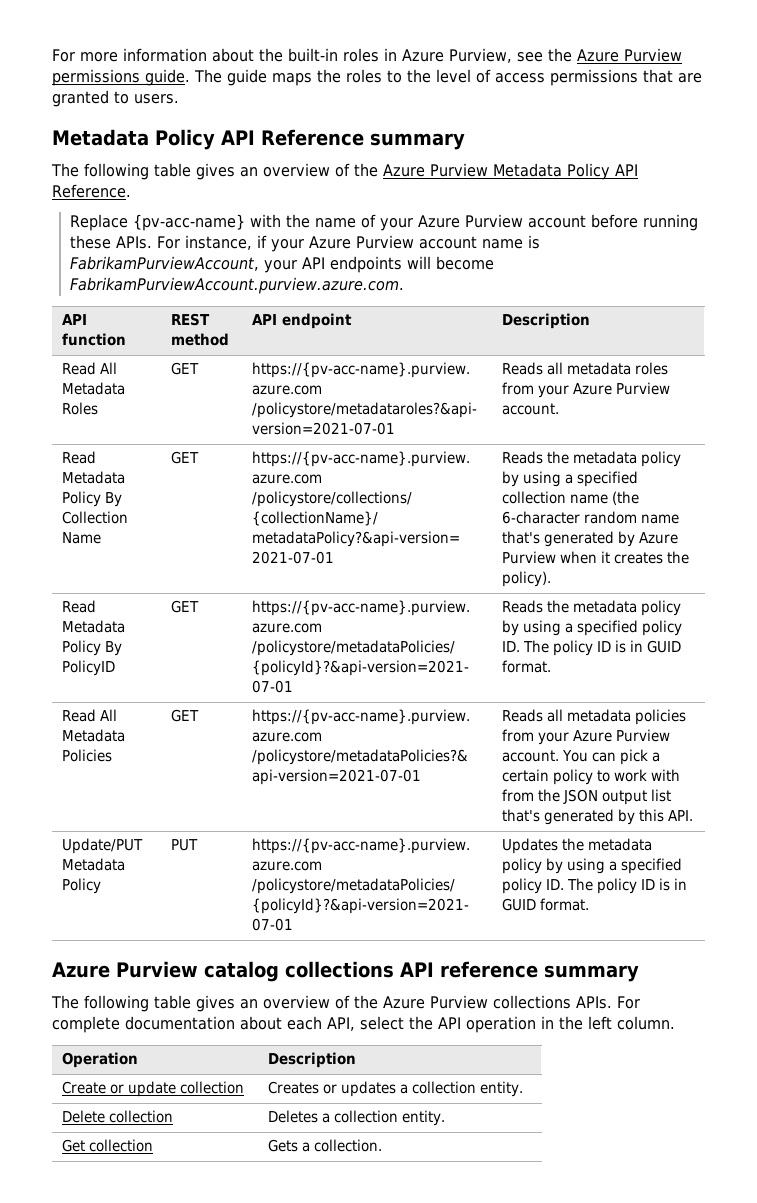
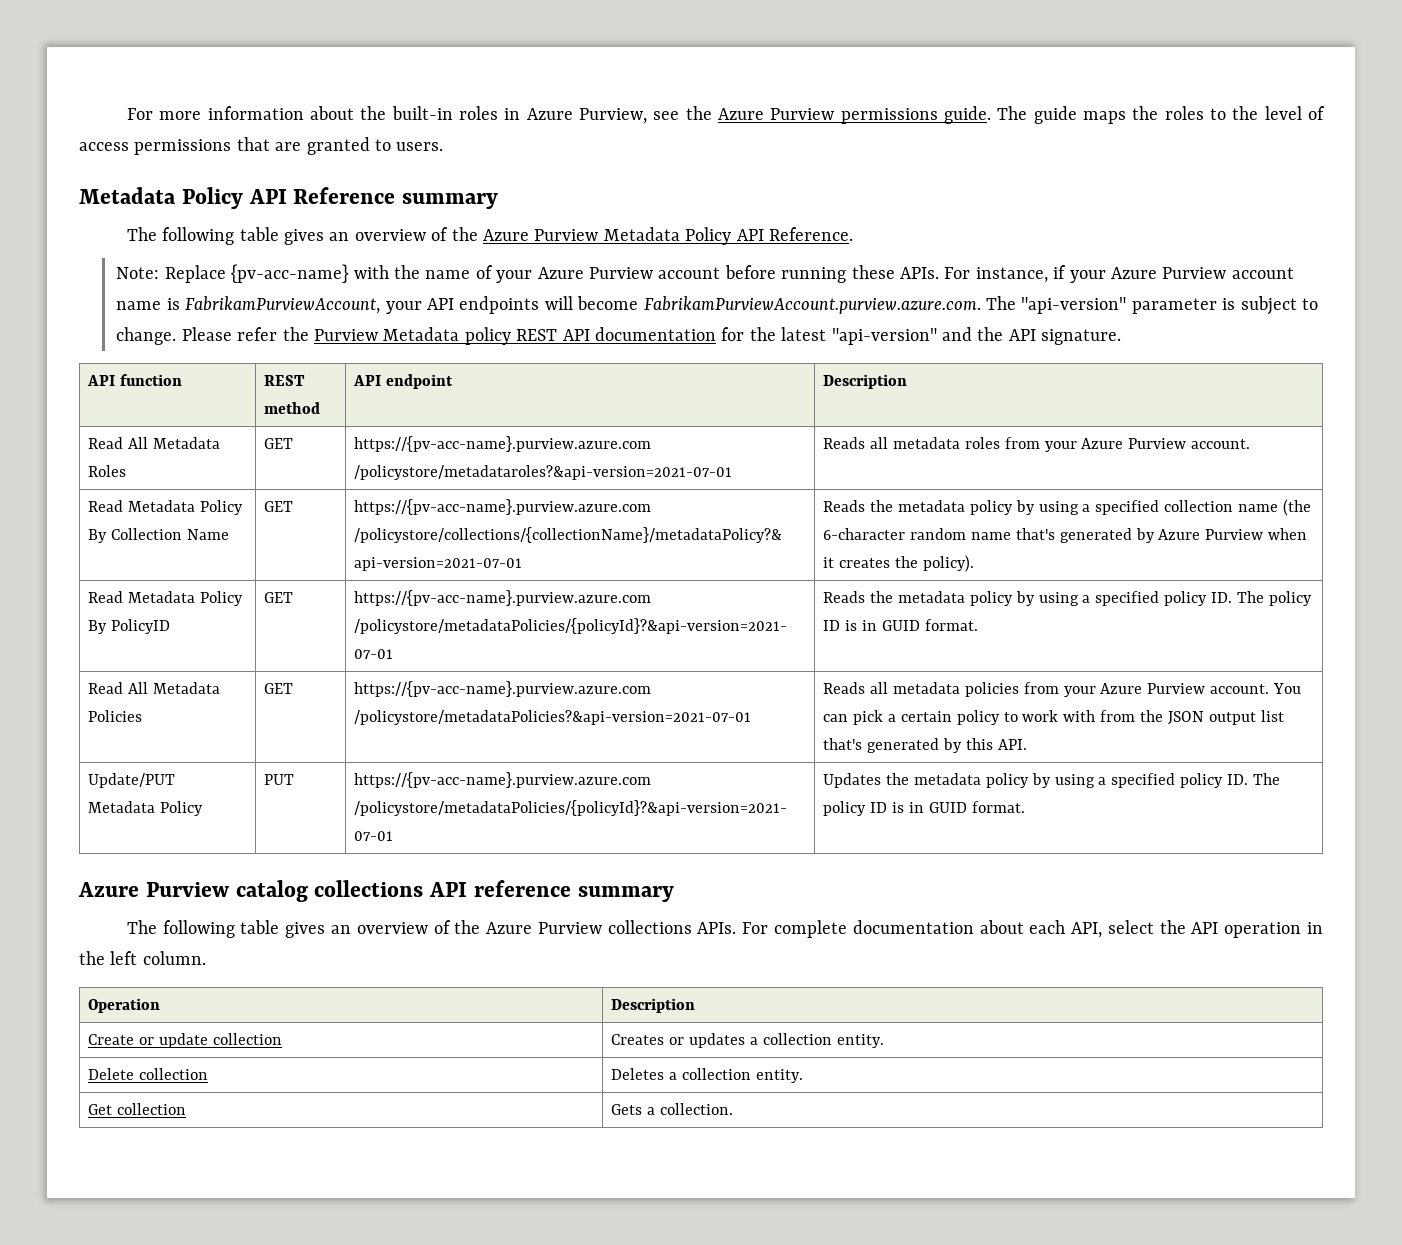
- Replace {pv-acc-name} with the name of your Azure Purview account before running these APIs.
+ Note: Replace {pv-acc-name} with the name of your Azure Purview account before running these APIs.
- For instance, if your Azure Purview account name is FabrikamPurviewAccount, your API endpoints will become FabrikamPurviewAccount.purview.azure.com.
+ For instance, if your Azure Purview account name is FabrikamPurviewAccount, your API endpoints will become FabrikamPurviewAccount.purview.azure.com. The "api-version" parameter is subject to change. Please refer the Purview Metadata policy REST API documentation for the latest "api-version" and the API signature.

